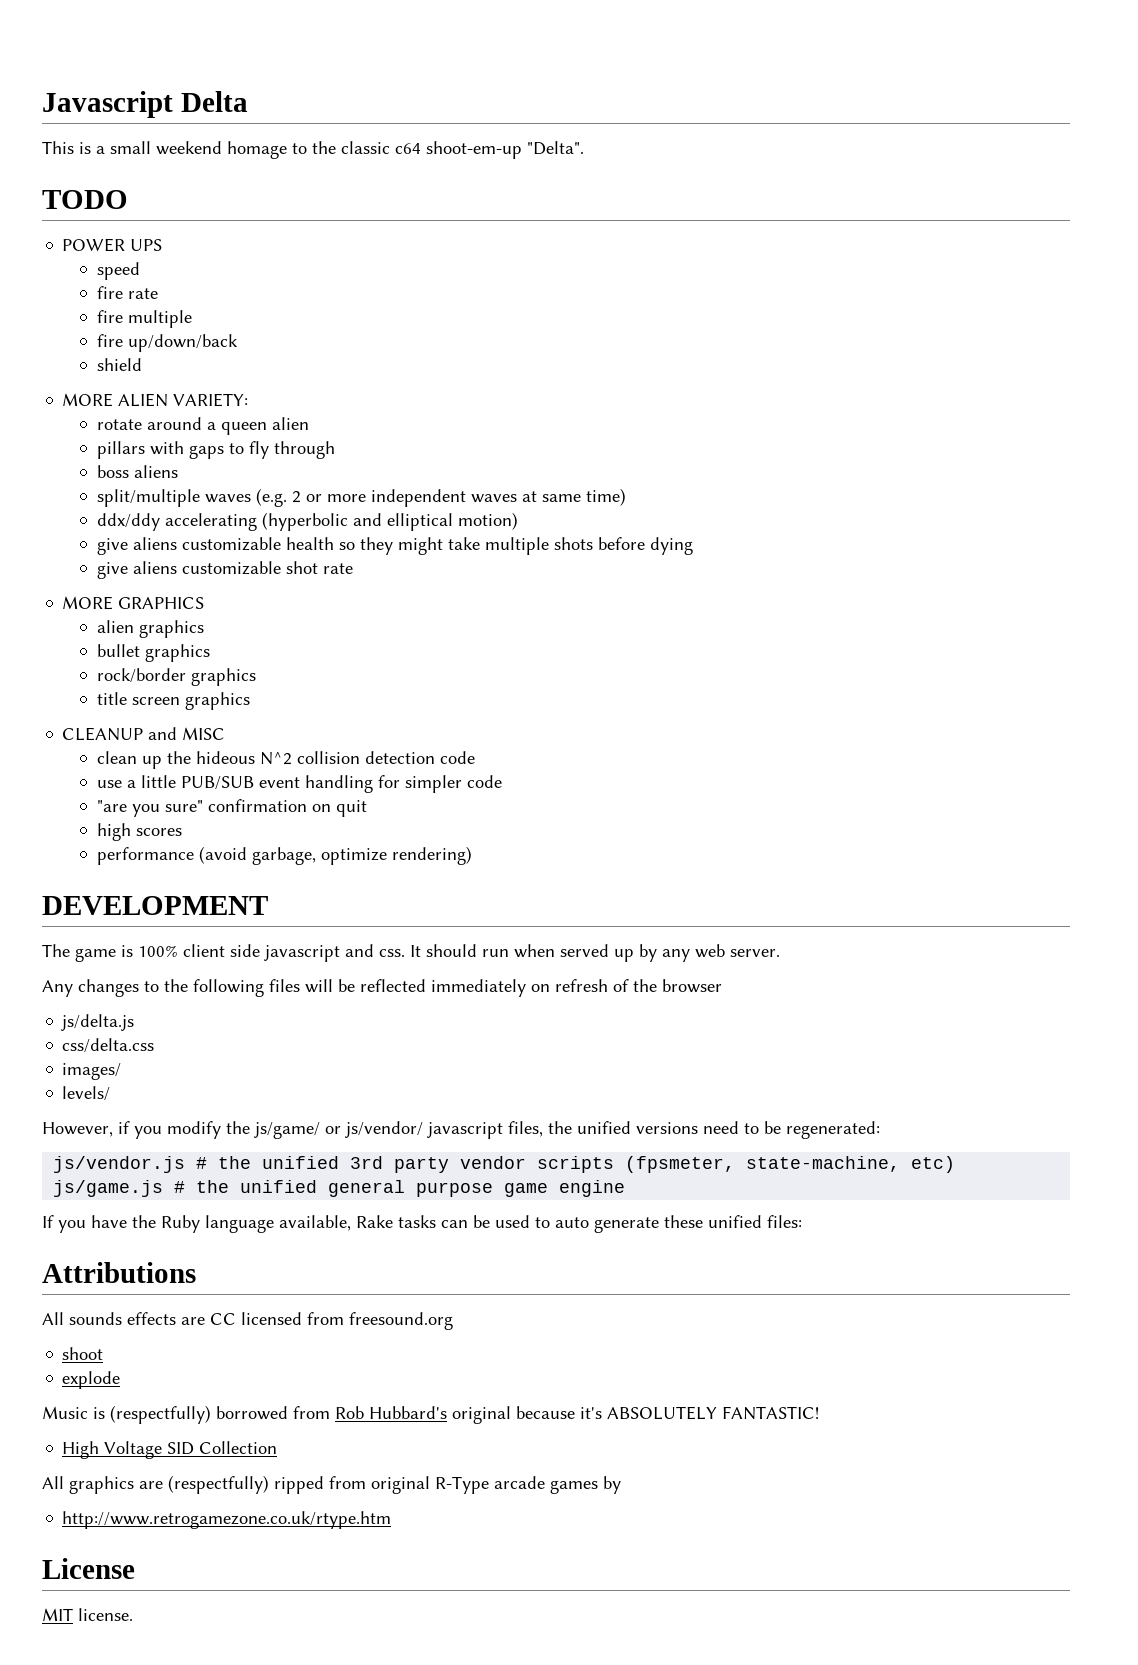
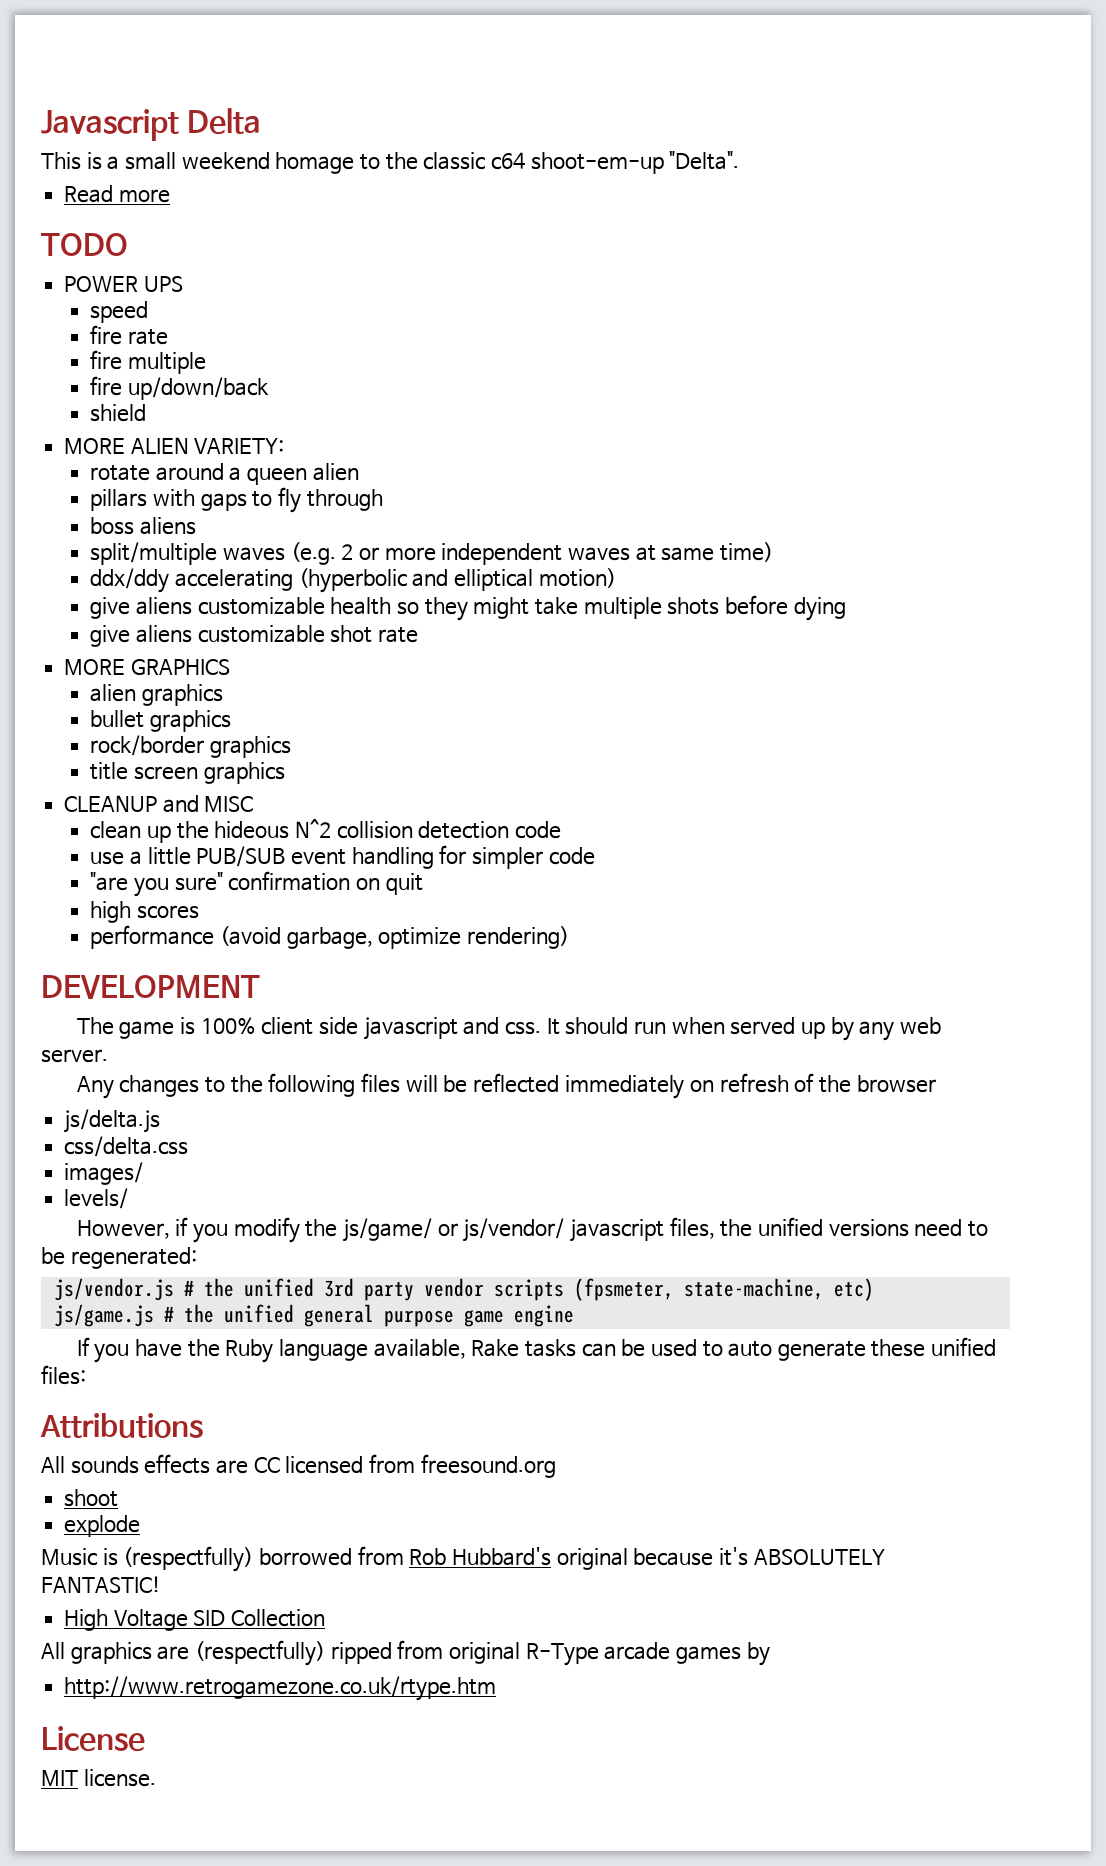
+ Read more

